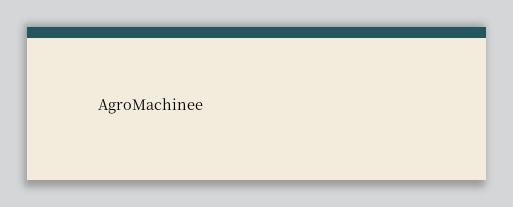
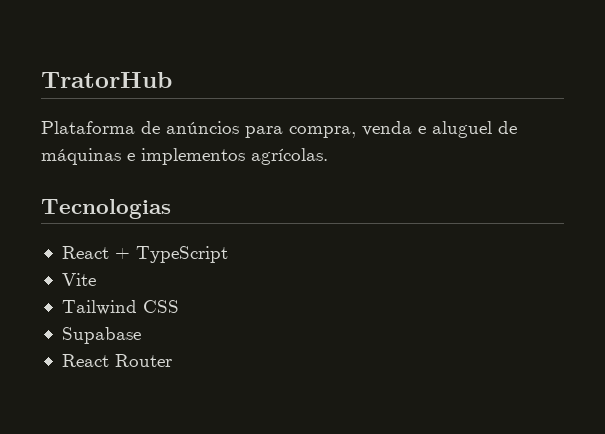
- AgroMachinee
+ TratorHub
+ Plataforma de anúncios para compra, venda e aluguel de máquinas e implementos agrícolas.
+ Tecnologias
+ React + TypeScript
+ Vite
+ Tailwind CSS
+ Supabase
+ React Router

